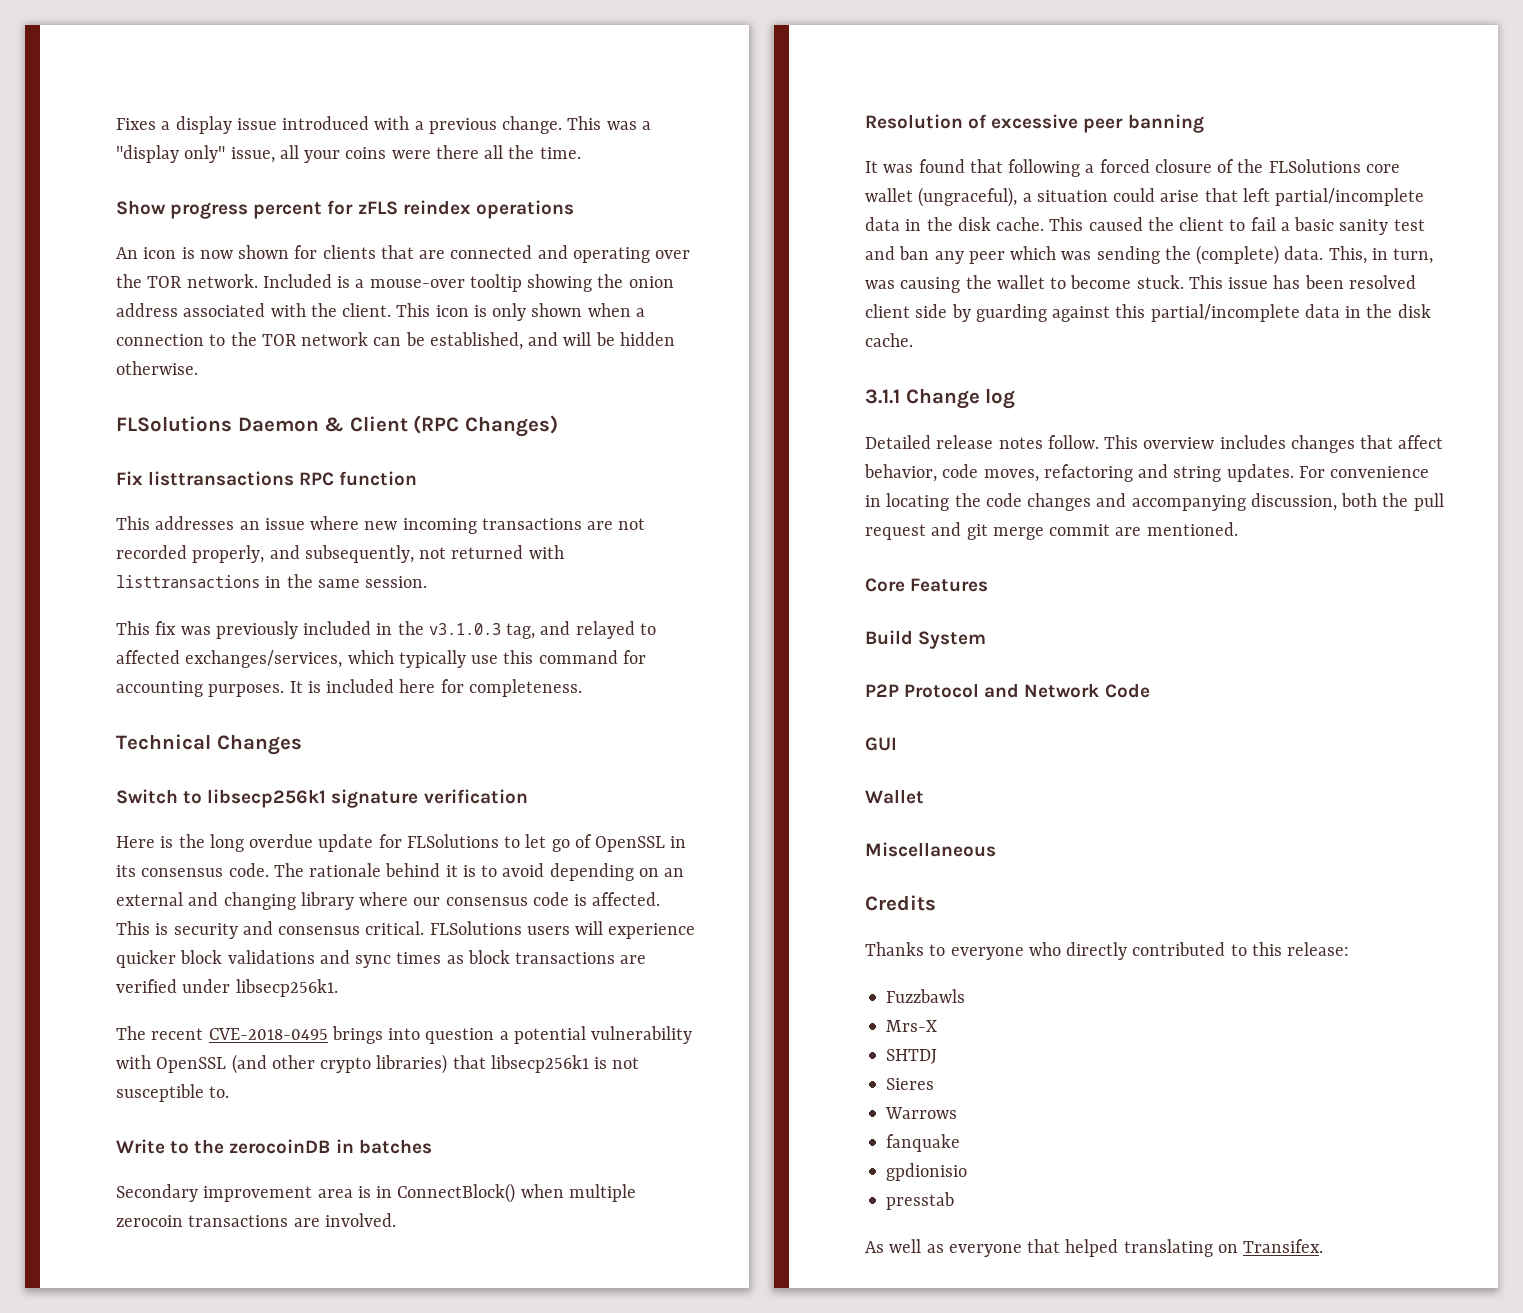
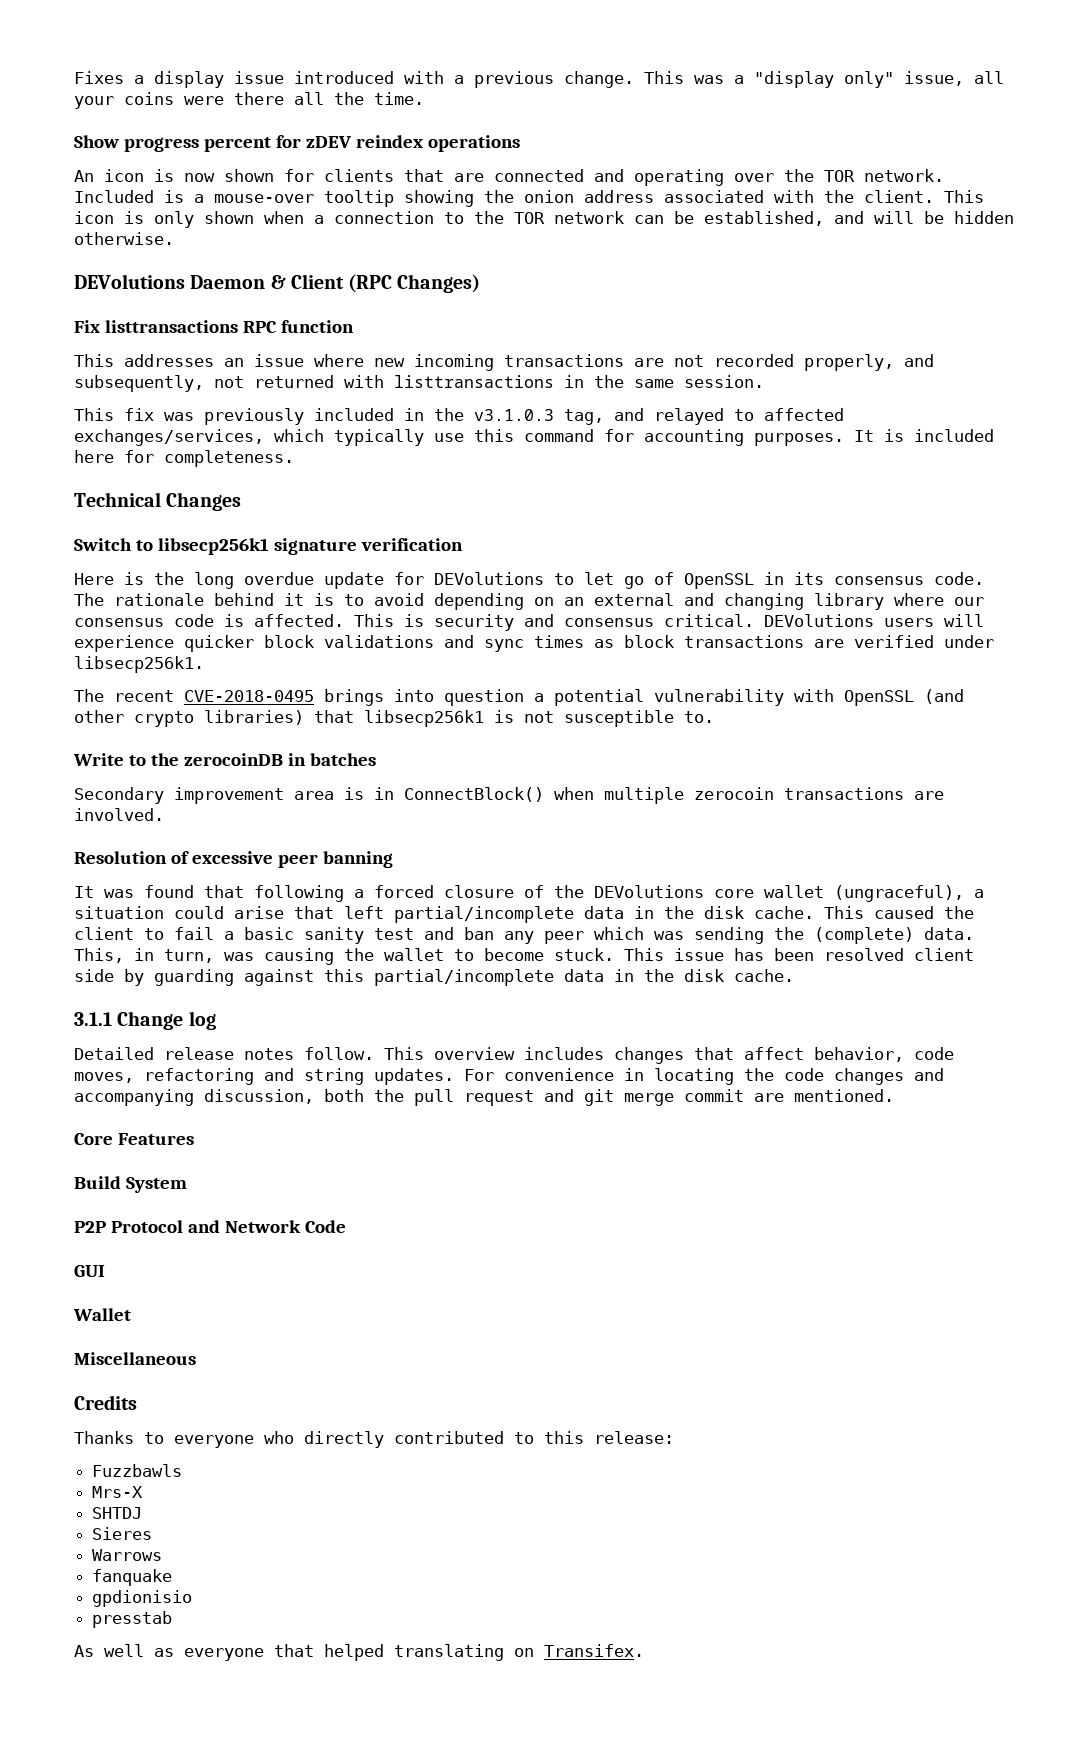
- Show progress percent for zFLS reindex operations
+ Show progress percent for zDEV reindex operations
- FLSolutions Daemon & Client (RPC Changes)
+ DEVolutions Daemon & Client (RPC Changes)
- Here is the long overdue update for FLSolutions to let go of OpenSSL in its consensus code.
+ Here is the long overdue update for DEVolutions to let go of OpenSSL in its consensus code.
- FLSolutions users will experience quicker block validations and sync times as block transactions are verified under libsecp256k1.
+ DEVolutions users will experience quicker block validations and sync times as block transactions are verified under libsecp256k1.
- It was found that following a forced closure of the FLSolutions core wallet (ungraceful), a situation could arise that left partial/incomplete data in the disk cache.
+ It was found that following a forced closure of the DEVolutions core wallet (ungraceful), a situation could arise that left partial/incomplete data in the disk cache.

